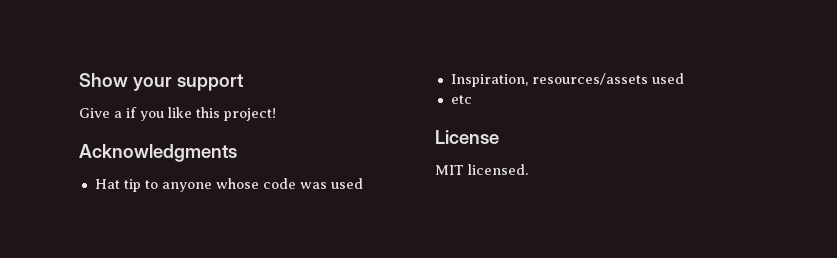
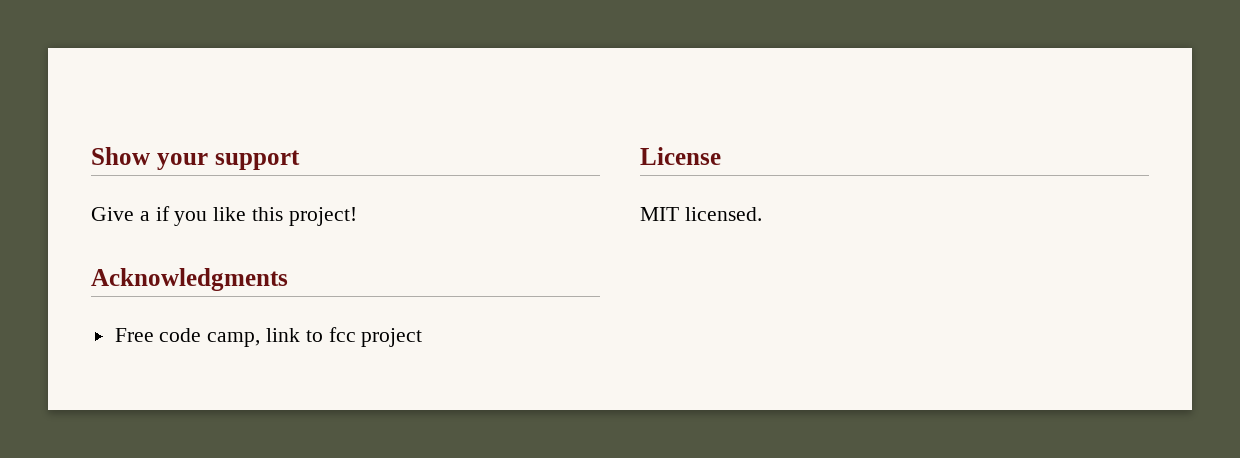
- Hat tip to anyone whose code was used
- Inspiration, resources/assets used
- etc
+ Free code camp, link to fcc project

